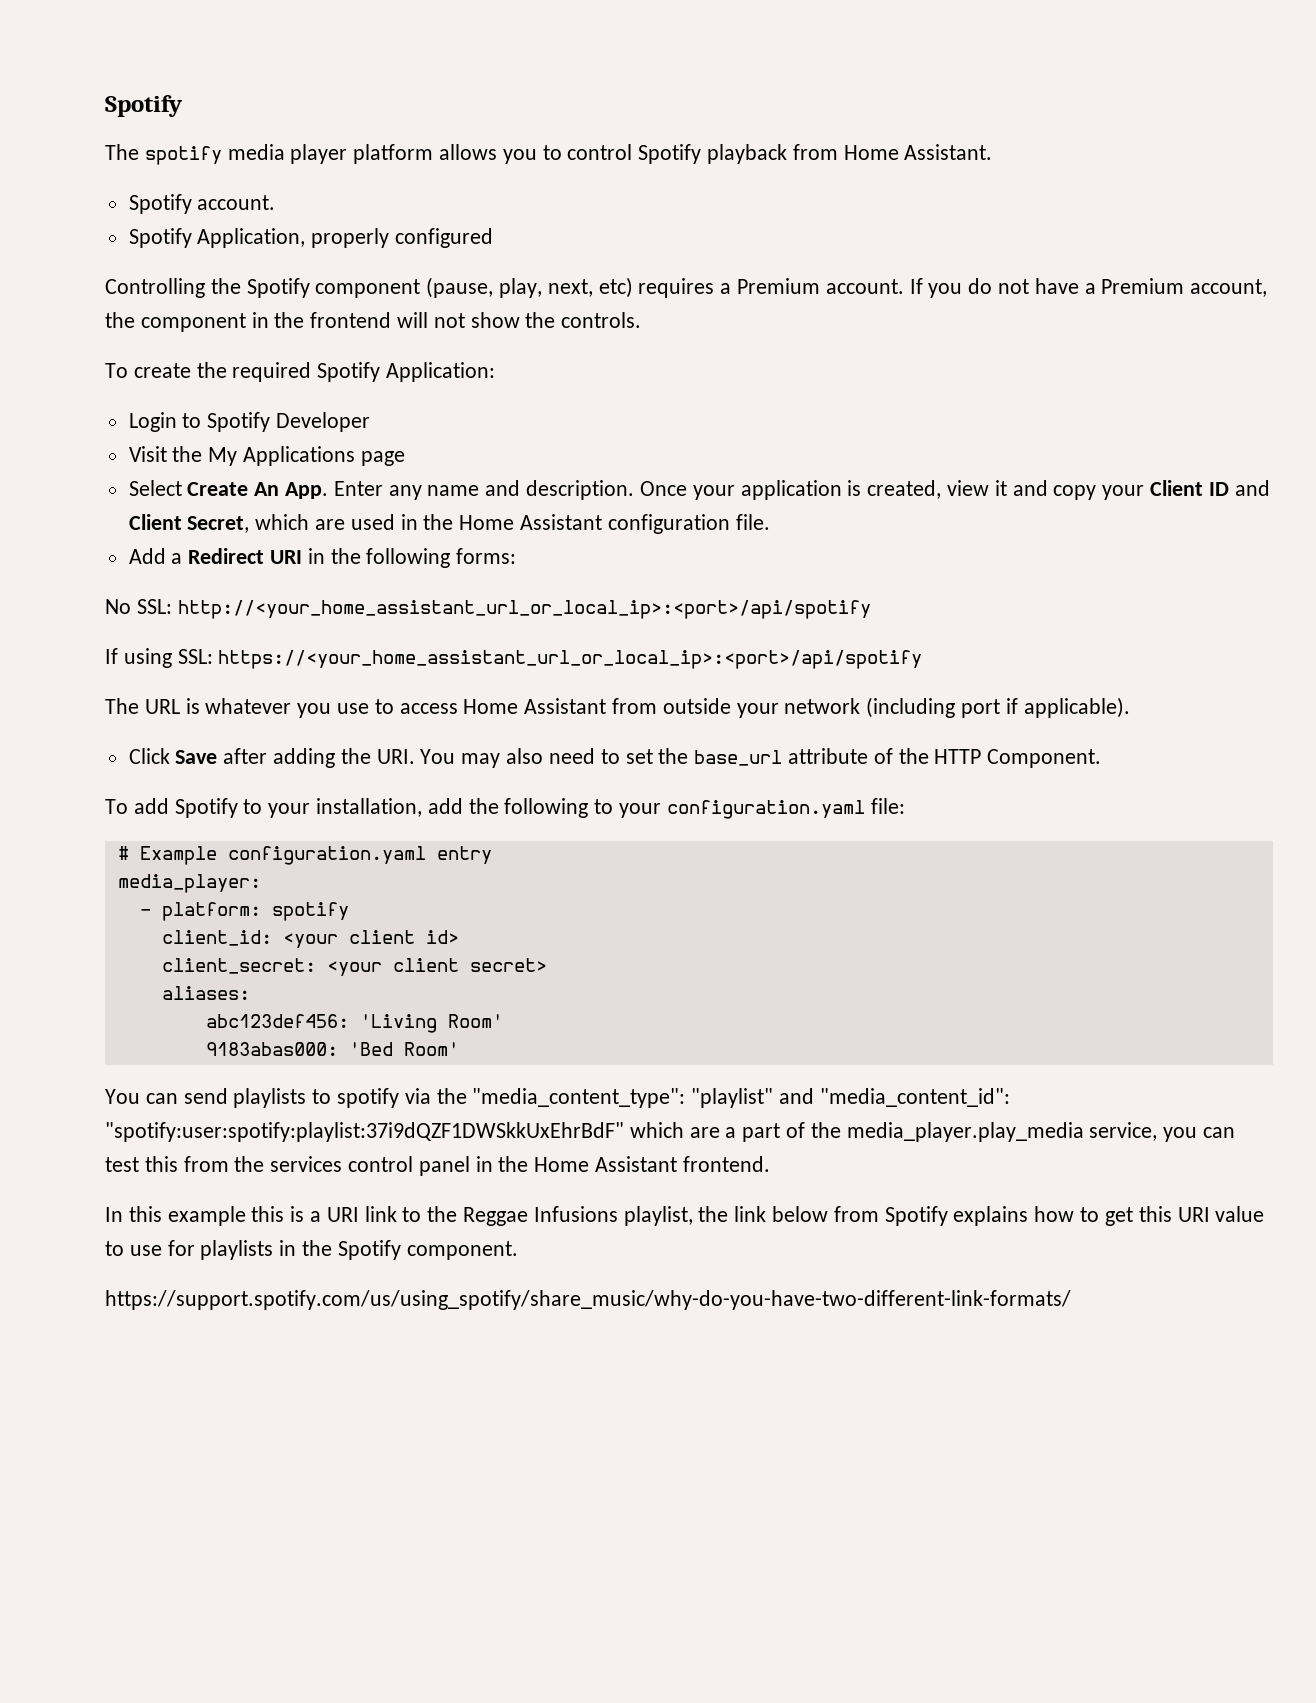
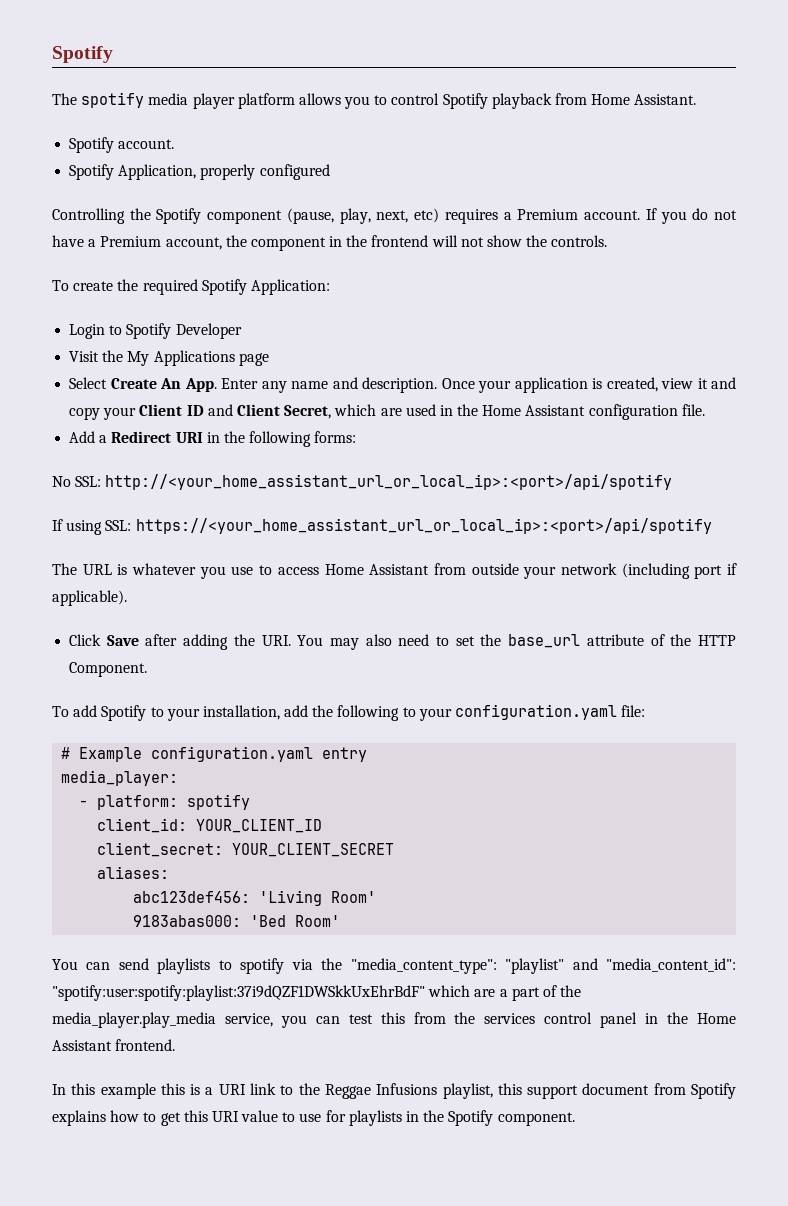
- client_id: <your client id>
- client_secret: <your client secret>
+ client_id: YOUR_CLIENT_ID
+ client_secret: YOUR_CLIENT_SECRET
- In this example this is a URI link to the Reggae Infusions playlist, the link below from Spotify explains how to get this URI value to use for playlists in the Spotify component.
+ In this example this is a URI link to the Reggae Infusions playlist, this support document from Spotify explains how to get this URI value to use for playlists in the Spotify component.
- https://support.spotify.com/us/using_spotify/share_music/why-do-you-have-two-different-link-formats/

